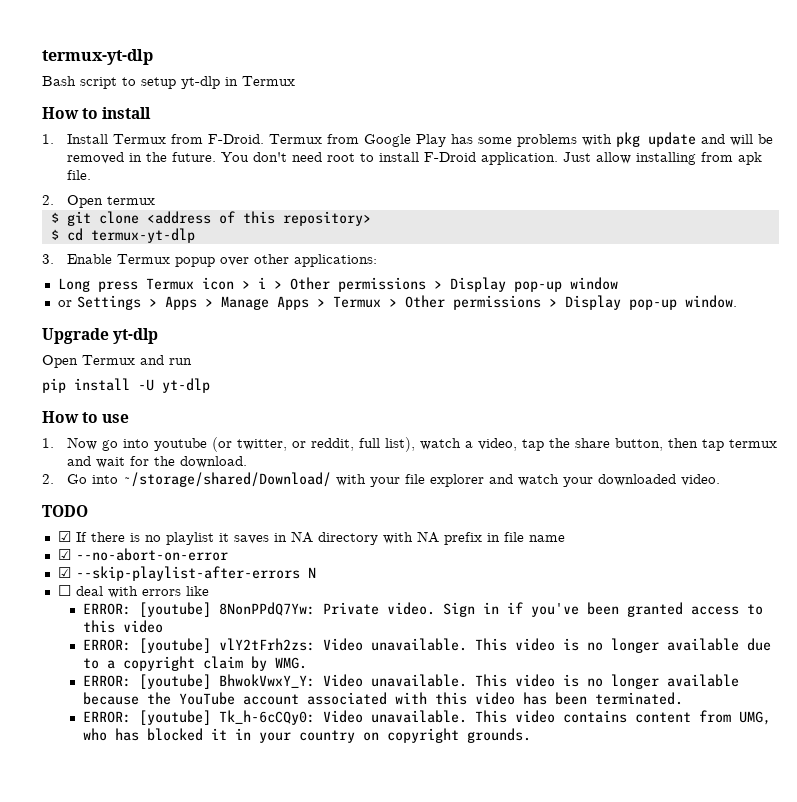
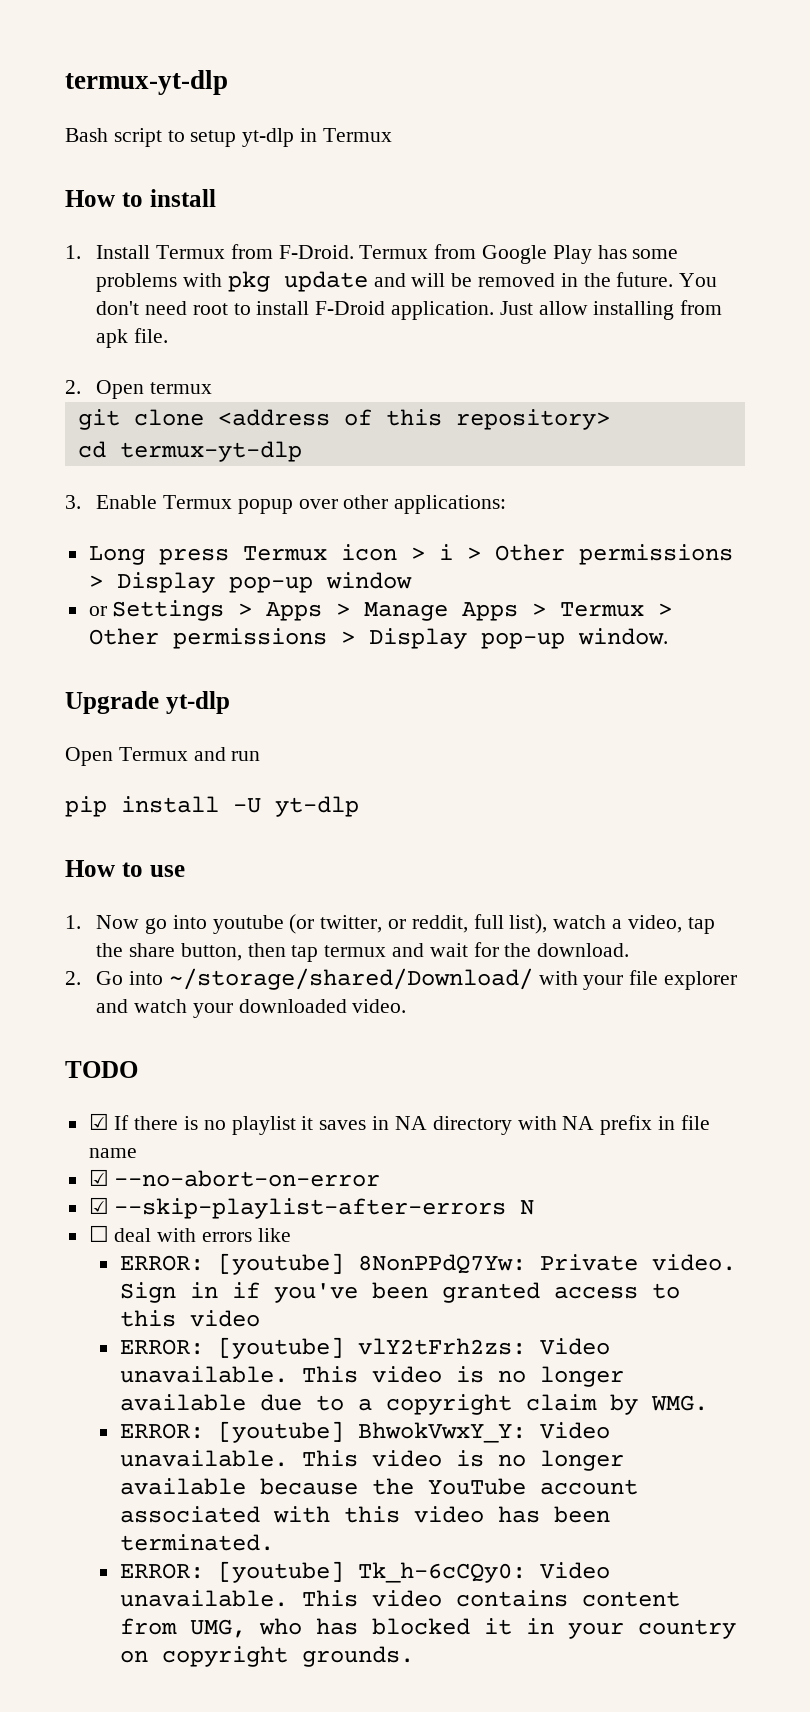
- $ git clone <address of this repository>
+ git clone <address of this repository>
- $ cd termux-yt-dlp
+ cd termux-yt-dlp

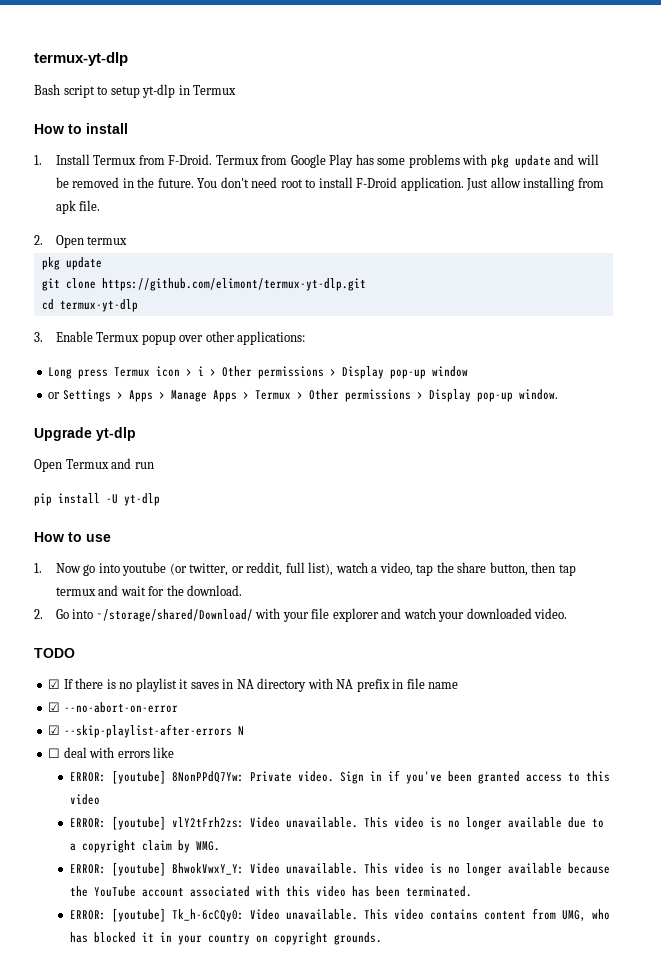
  2. Open termux
+ pkg update
- git clone <address of this repository>
+ git clone https://github.com/elimont/termux-yt-dlp.git

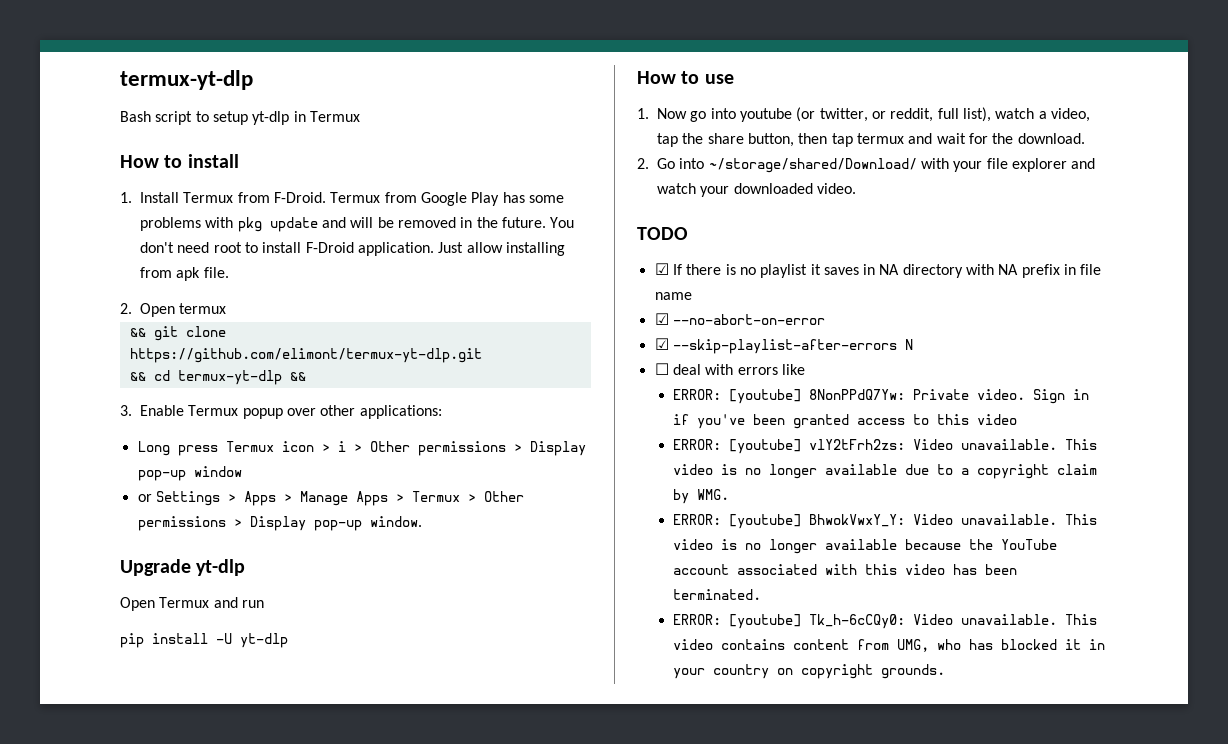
  2. Open termux
- pkg update
- git clone https://github.com/elimont/termux-yt-dlp.git
+ && git clone https://github.com/elimont/termux-yt-dlp.git
- cd termux-yt-dlp
+ && cd termux-yt-dlp &&

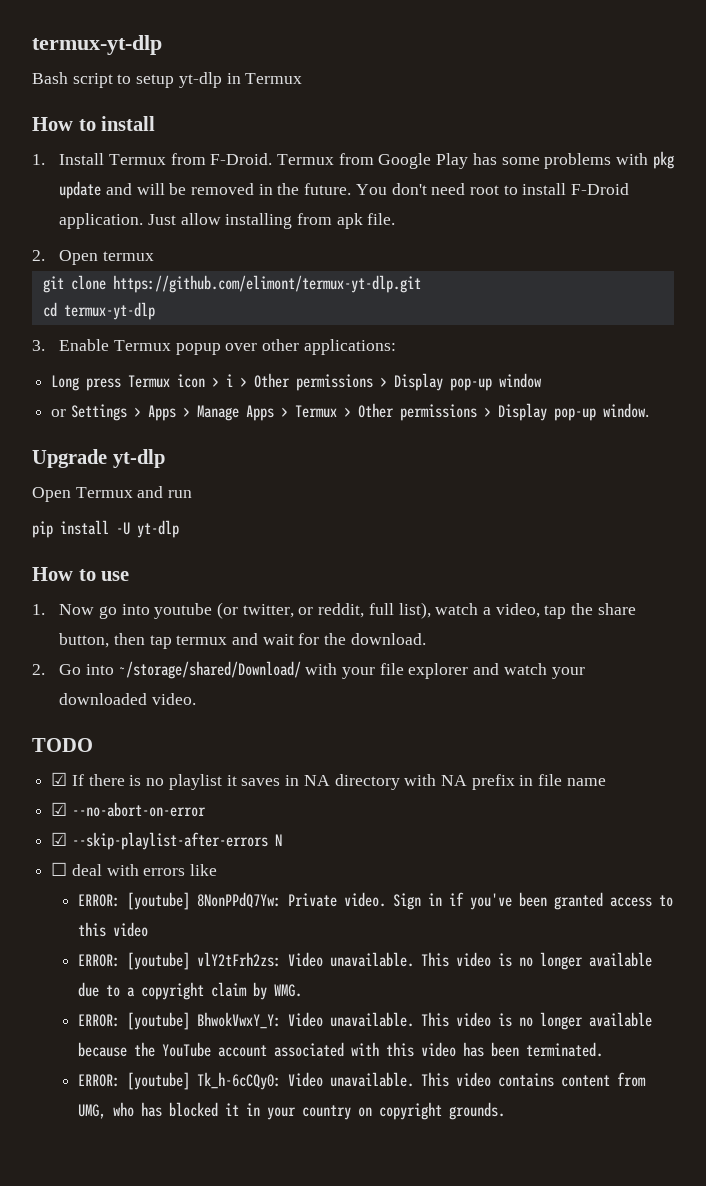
- && git clone https://github.com/elimont/termux-yt-dlp.git
+ git clone https://github.com/elimont/termux-yt-dlp.git
- && cd termux-yt-dlp &&
+ cd termux-yt-dlp

